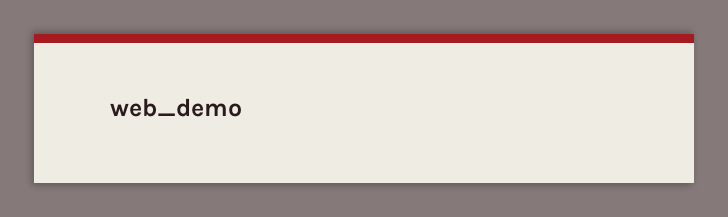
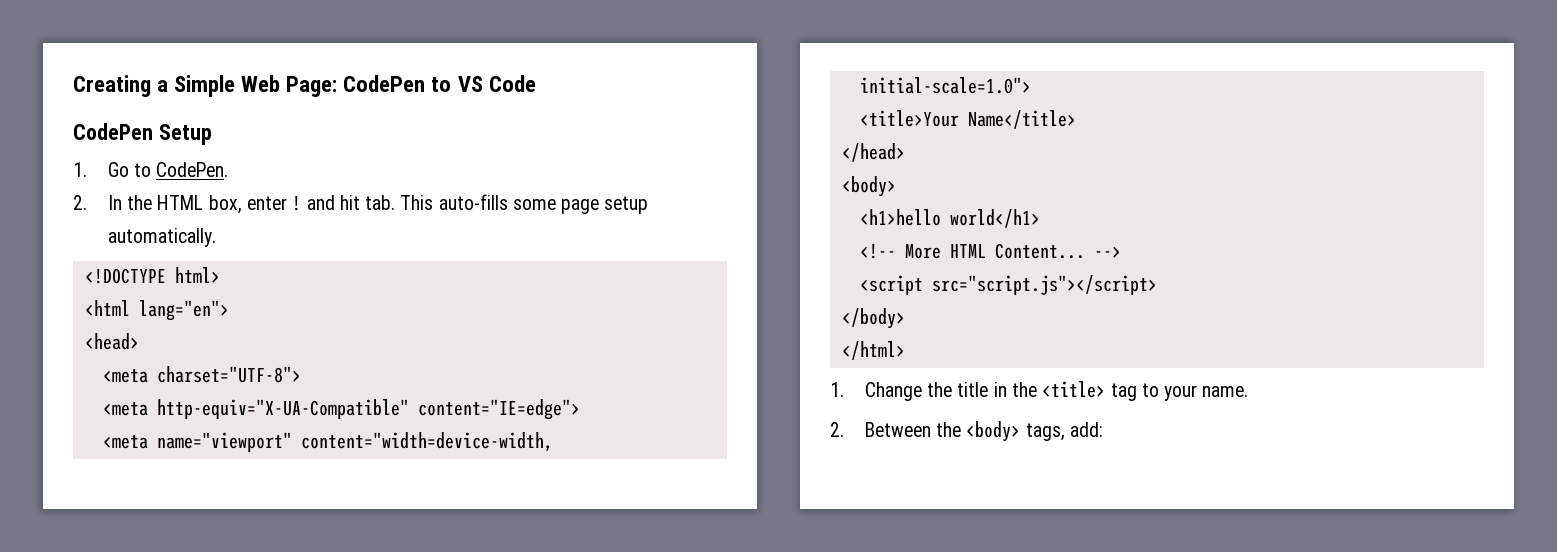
- web_demo
+ Creating a Simple Web Page: CodePen to VS Code
+ CodePen Setup
+ 1. Go to CodePen.
+ 2. In the HTML box, enter ! and hit tab. This auto-fills some page setup automatically.
+ <!DOCTYPE html>
+ <html lang="en">
+ <head>
+ <meta charset="UTF-8">
+ <meta http-equiv="X-UA-Compatible" content="IE=edge">
+ <meta name="viewport" content="width=device-width, initial-scale=1.0">
+ <title>Your Name</title>
+ </head>
+ <body>
+ <h1>hello world</h1>
+ <!-- More HTML Content... -->
+ <script src="script.js"></script>
+ </body>
+ </html>
+ 1. Change the title in the <title> tag to your name.
+ 2. Between the <body> tags, add:

